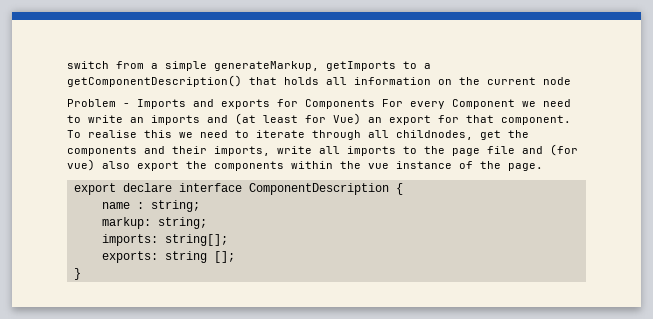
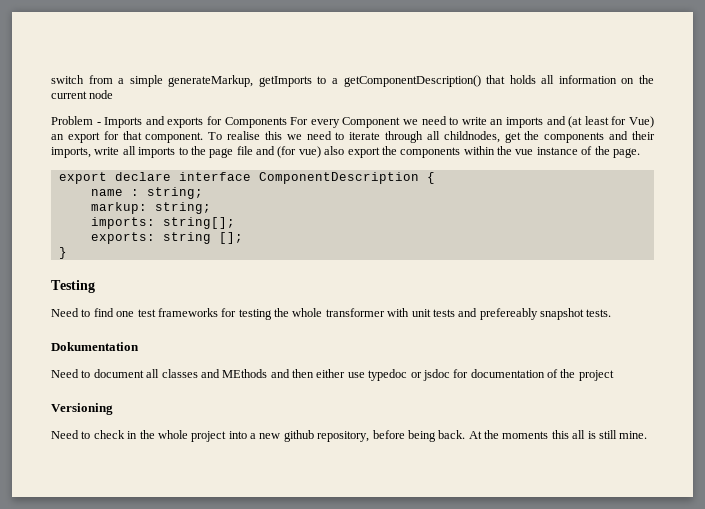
+ Testing
+ Need to find one test frameworks for testing the whole transformer with unit tests and prefereably snapshot tests.
+ Dokumentation
+ Need to document all classes and MEthods and then either use typedoc or jsdoc for documentation of the project
+ Versioning
+ Need to check in the whole project into a new github repository, before being back. At the moments this all is still mine.

